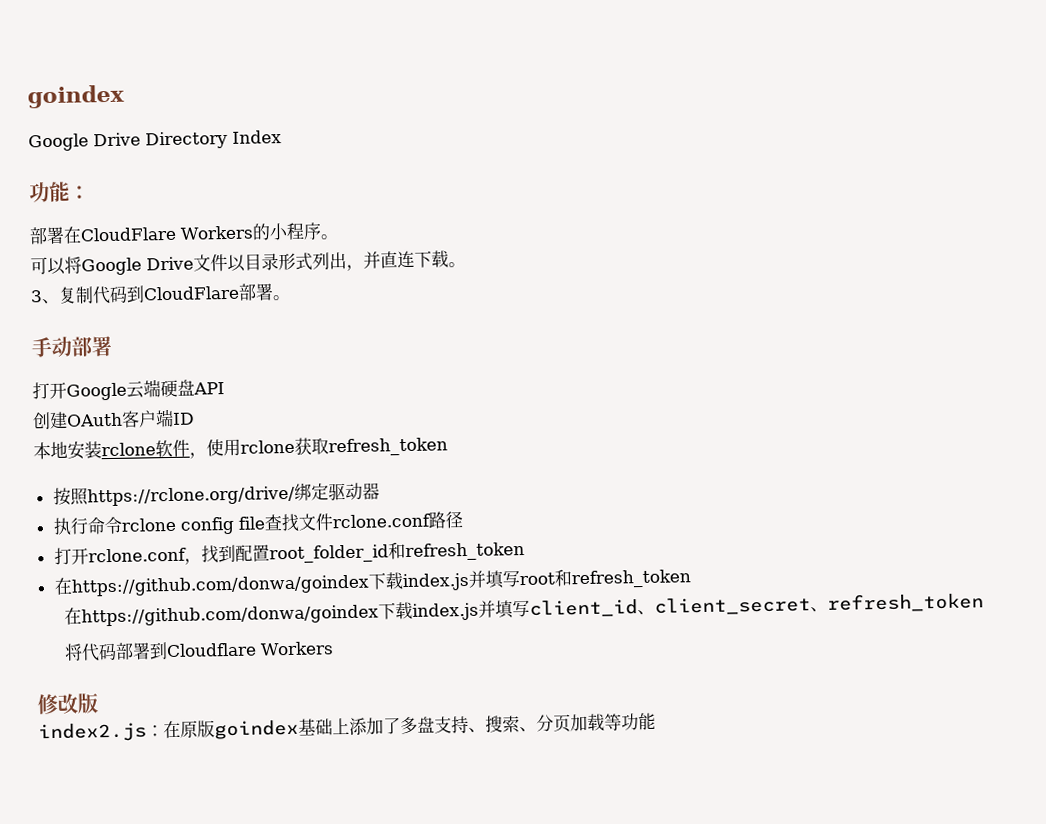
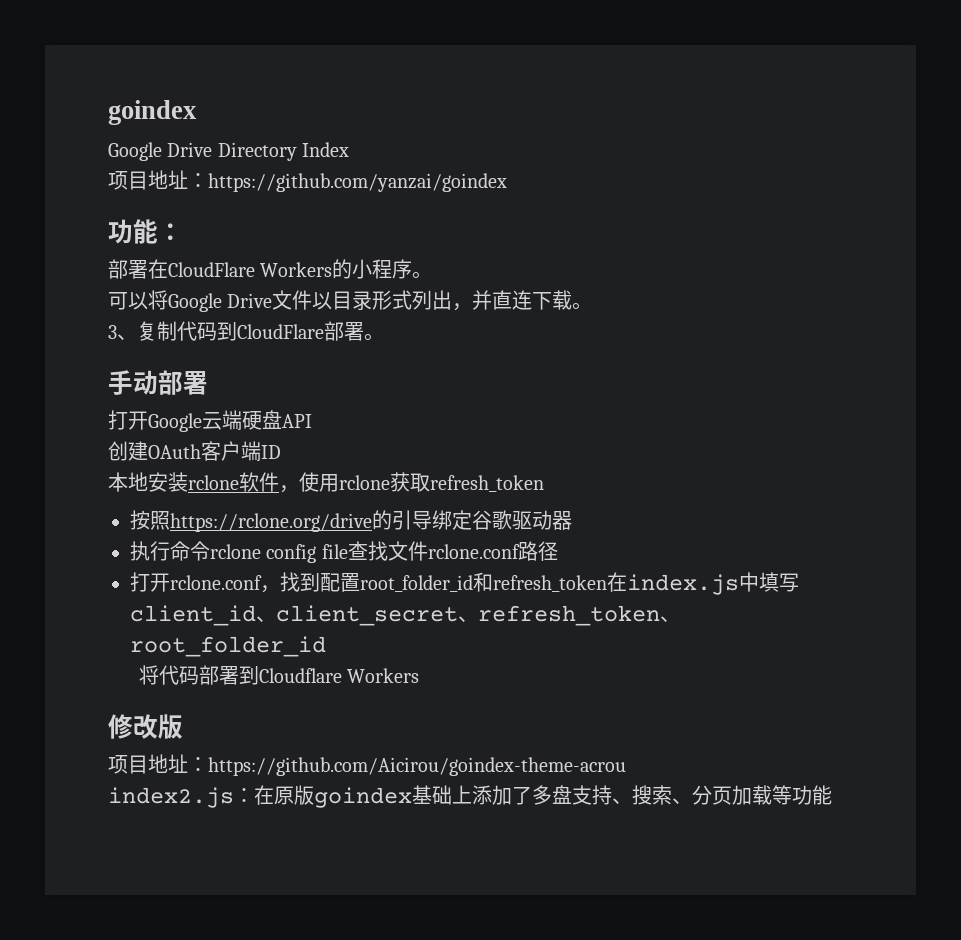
+ 项目地址：https://github.com/yanzai/goindex
- 按照https://rclone.org/drive/绑定驱动器
+ 按照https://rclone.org/drive的引导绑定谷歌驱动器
- 打开rclone.conf，找到配置root_folder_id和refresh_token
- 在https://github.com/donwa/goindex下载index.js并填写root和refresh_token
- 在https://github.com/donwa/goindex下载index.js并填写client_id、client_secret、refresh_token
+ 打开rclone.conf，找到配置root_folder_id和refresh_token在index.js中填写client_id、client_secret、refresh_token、root_folder_id
+ 项目地址：https://github.com/Aicirou/goindex-theme-acrou

